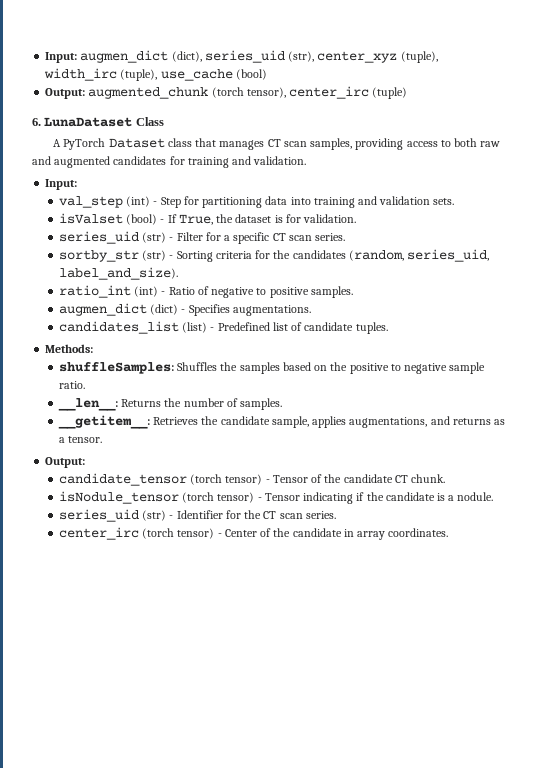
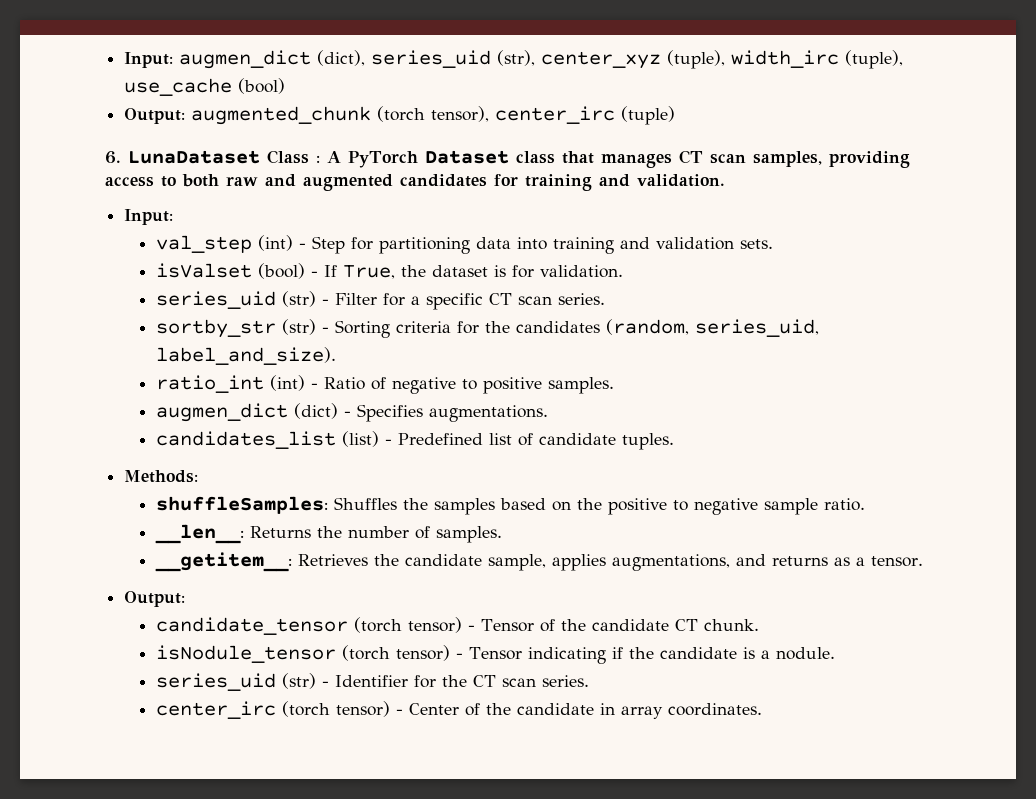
- 6. LunaDataset Class
- A PyTorch Dataset class that manages CT scan samples, providing access to both raw and augmented candidates for training and validation.
+ 6. LunaDataset Class : A PyTorch Dataset class that manages CT scan samples, providing access to both raw and augmented candidates for training and validation.

